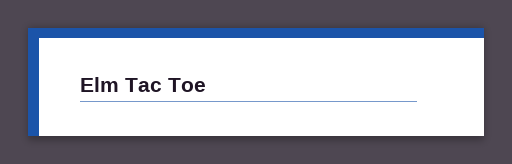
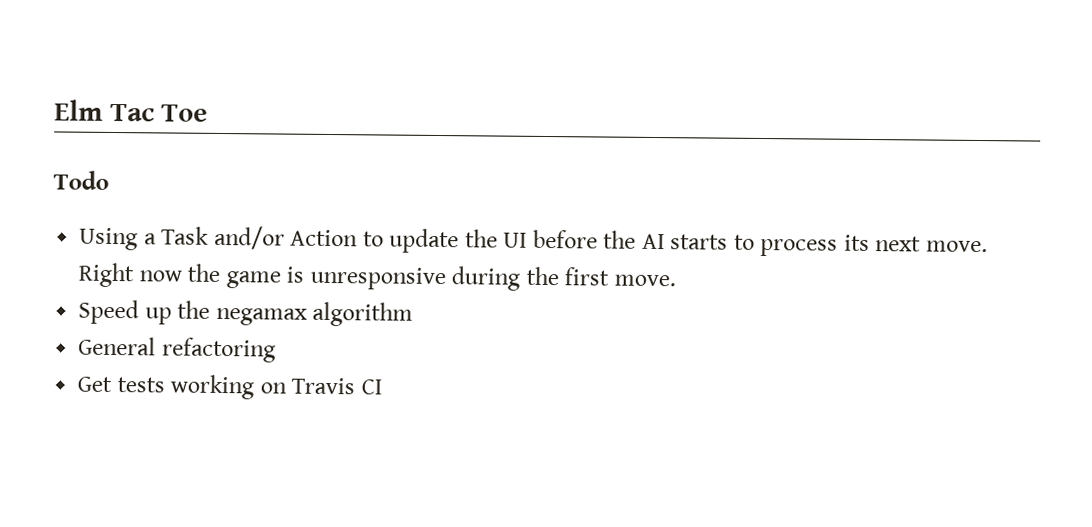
+ Todo
+ Using a Task and/or Action to update the UI before the AI starts to process its next move. Right now the game is unresponsive during the first move.
+ Speed up the negamax algorithm
+ General refactoring
+ Get tests working on Travis CI

